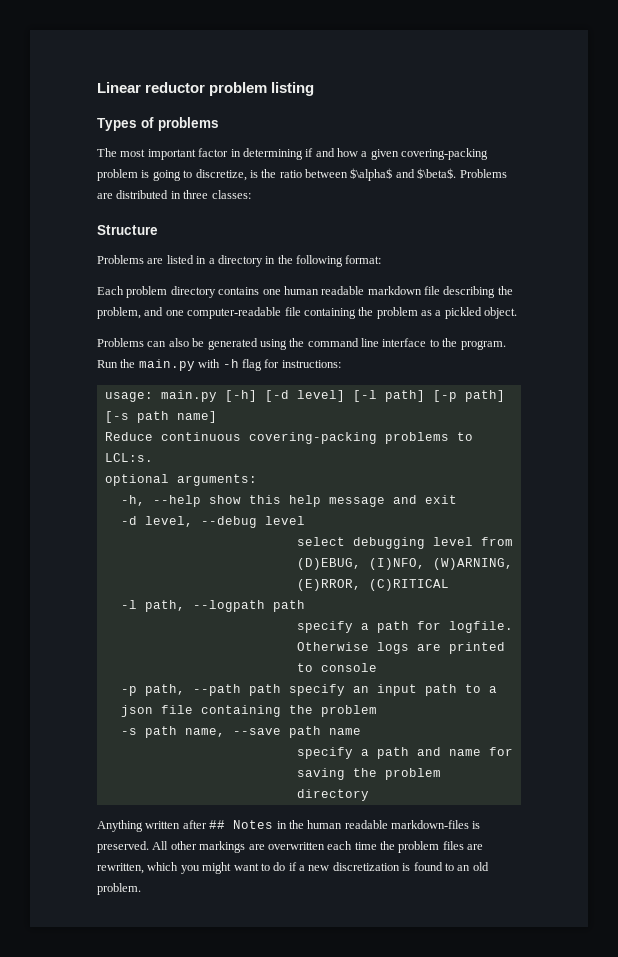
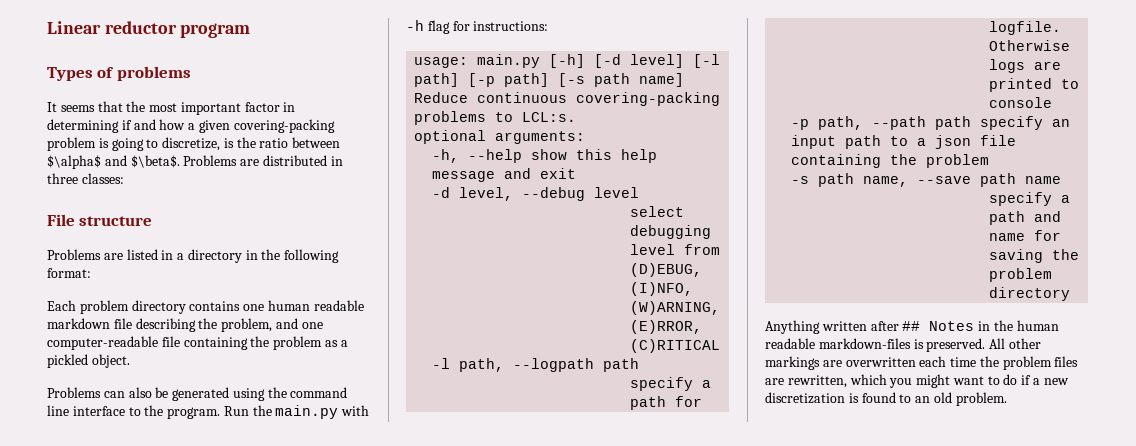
- Linear reductor problem listing
+ Linear reductor program
- The most important factor in determining if and how a given covering-packing problem is going to discretize, is the ratio between $\alpha$ and $\beta$.
+ It seems that the most important factor in determining if and how a given covering-packing problem is going to discretize, is the ratio between $\alpha$ and $\beta$.
- Structure
+ File structure

